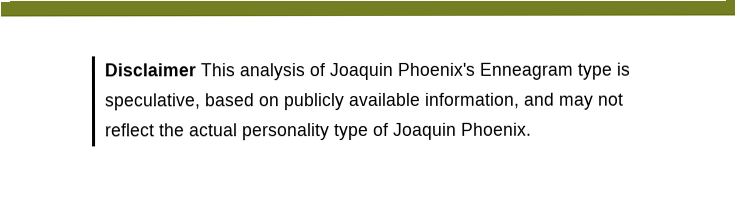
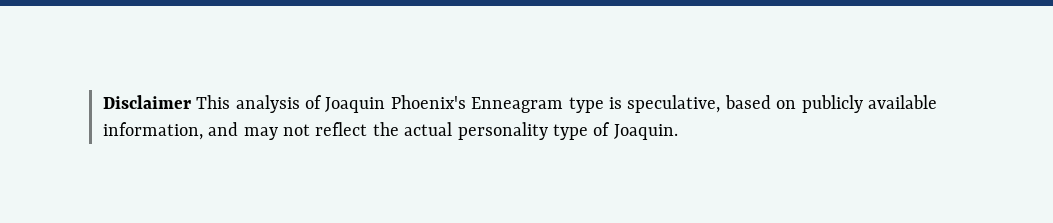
- Disclaimer This analysis of Joaquin Phoenix's Enneagram type is speculative, based on publicly available information, and may not reflect the actual personality type of Joaquin Phoenix.
+ Disclaimer This analysis of Joaquin Phoenix's Enneagram type is speculative, based on publicly available information, and may not reflect the actual personality type of Joaquin.

